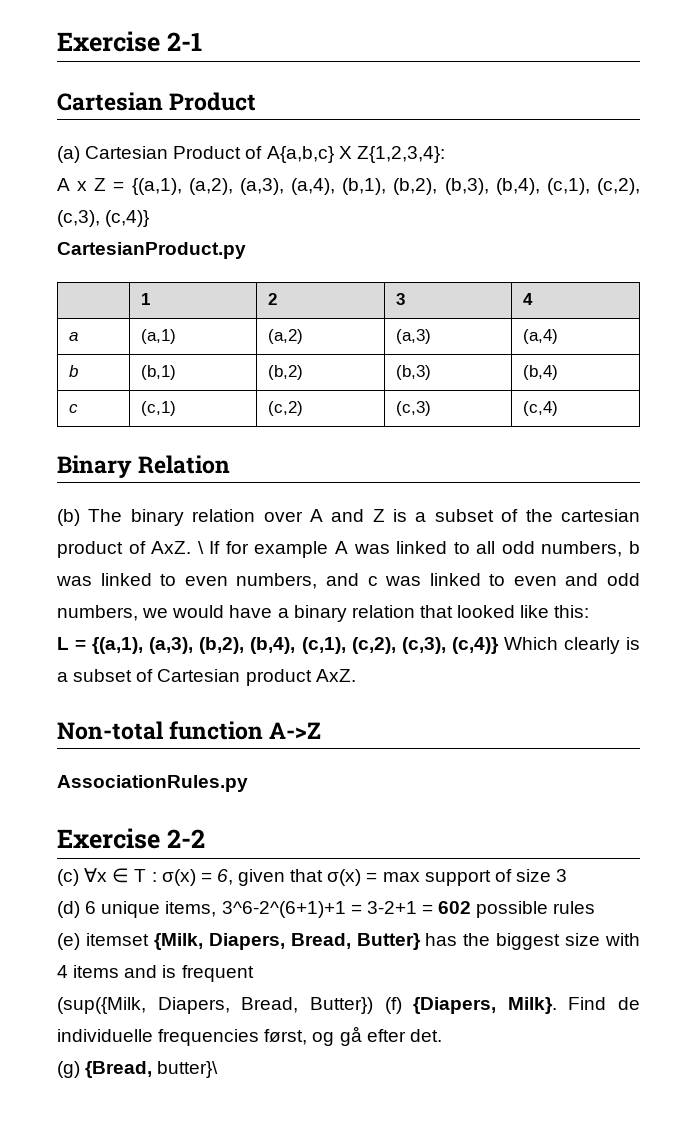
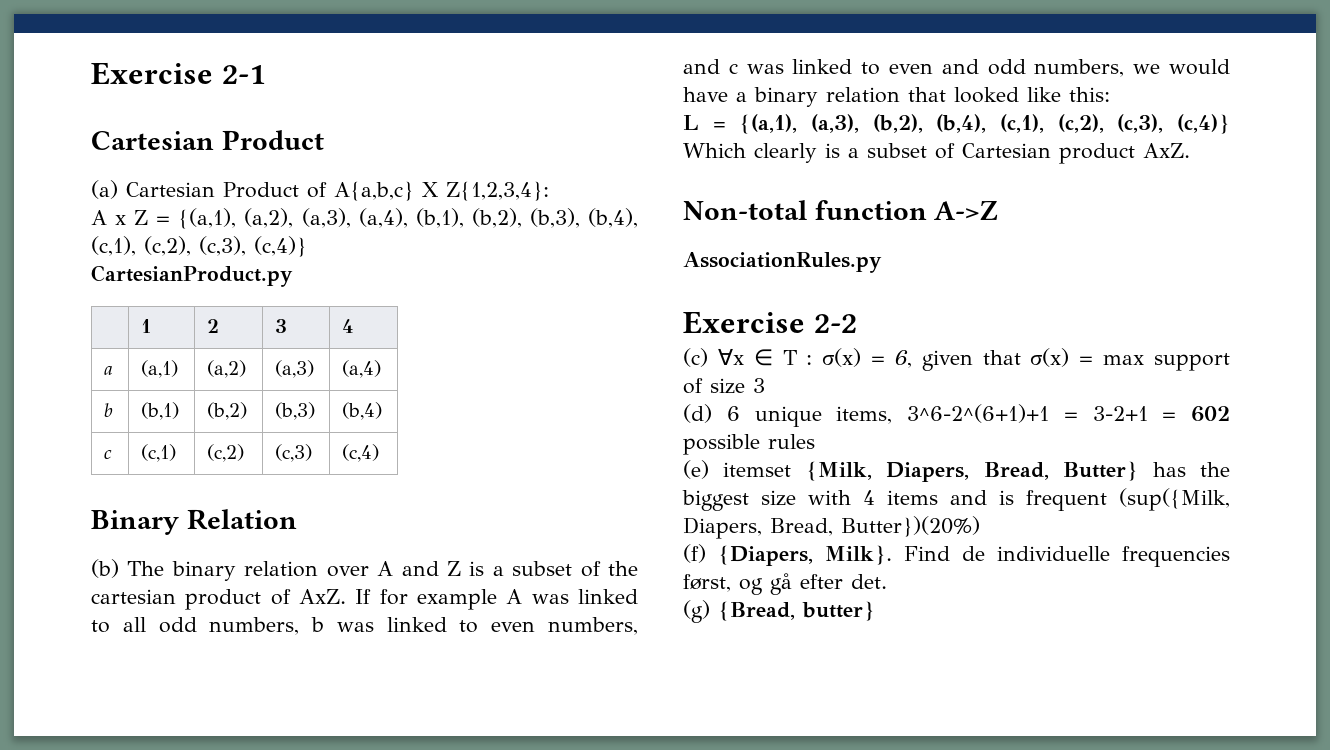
- (b) The binary relation over A and Z is a subset of the cartesian product of AxZ. \ If for example A was linked to all odd numbers, b was linked to even numbers, and c was linked to even and odd numbers, we would have a binary relation that looked like this:
+ (b) The binary relation over A and Z is a subset of the cartesian product of AxZ. If for example A was linked to all odd numbers, b was linked to even numbers, and c was linked to even and odd numbers, we would have a binary relation that looked like this:
- (e) itemset {Milk, Diapers, Bread, Butter} has the biggest size with 4 items and is frequent
- (sup({Milk, Diapers, Bread, Butter}) (f) {Diapers, Milk}.
+ (e) itemset {Milk, Diapers, Bread, Butter} has the biggest size with 4 items and is frequent (sup({Milk, Diapers, Bread, Butter})(20%)
+ (f) {Diapers, Milk}.
- (g) {Bread, butter}\
+ (g) {Bread, butter}

